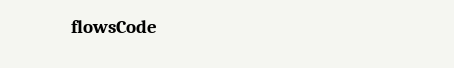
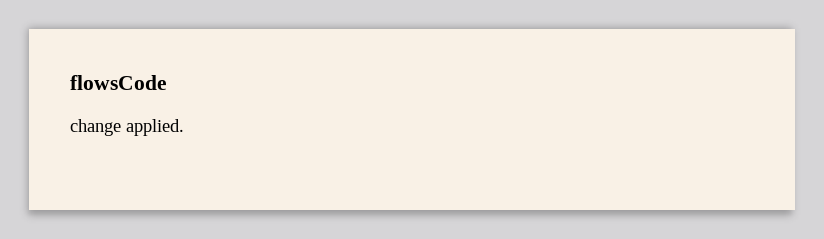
+ change applied.

